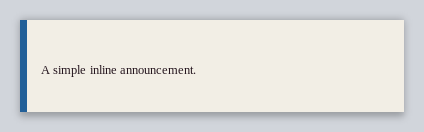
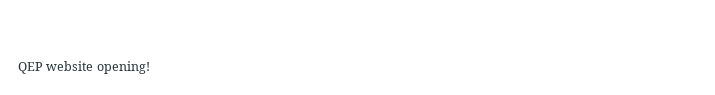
- A simple inline announcement.
+ QEP website opening!

